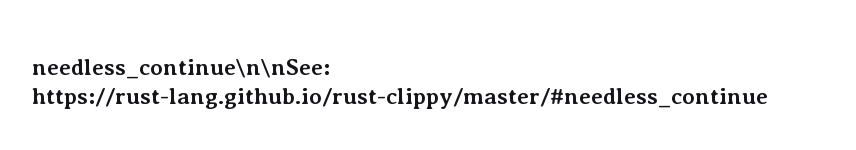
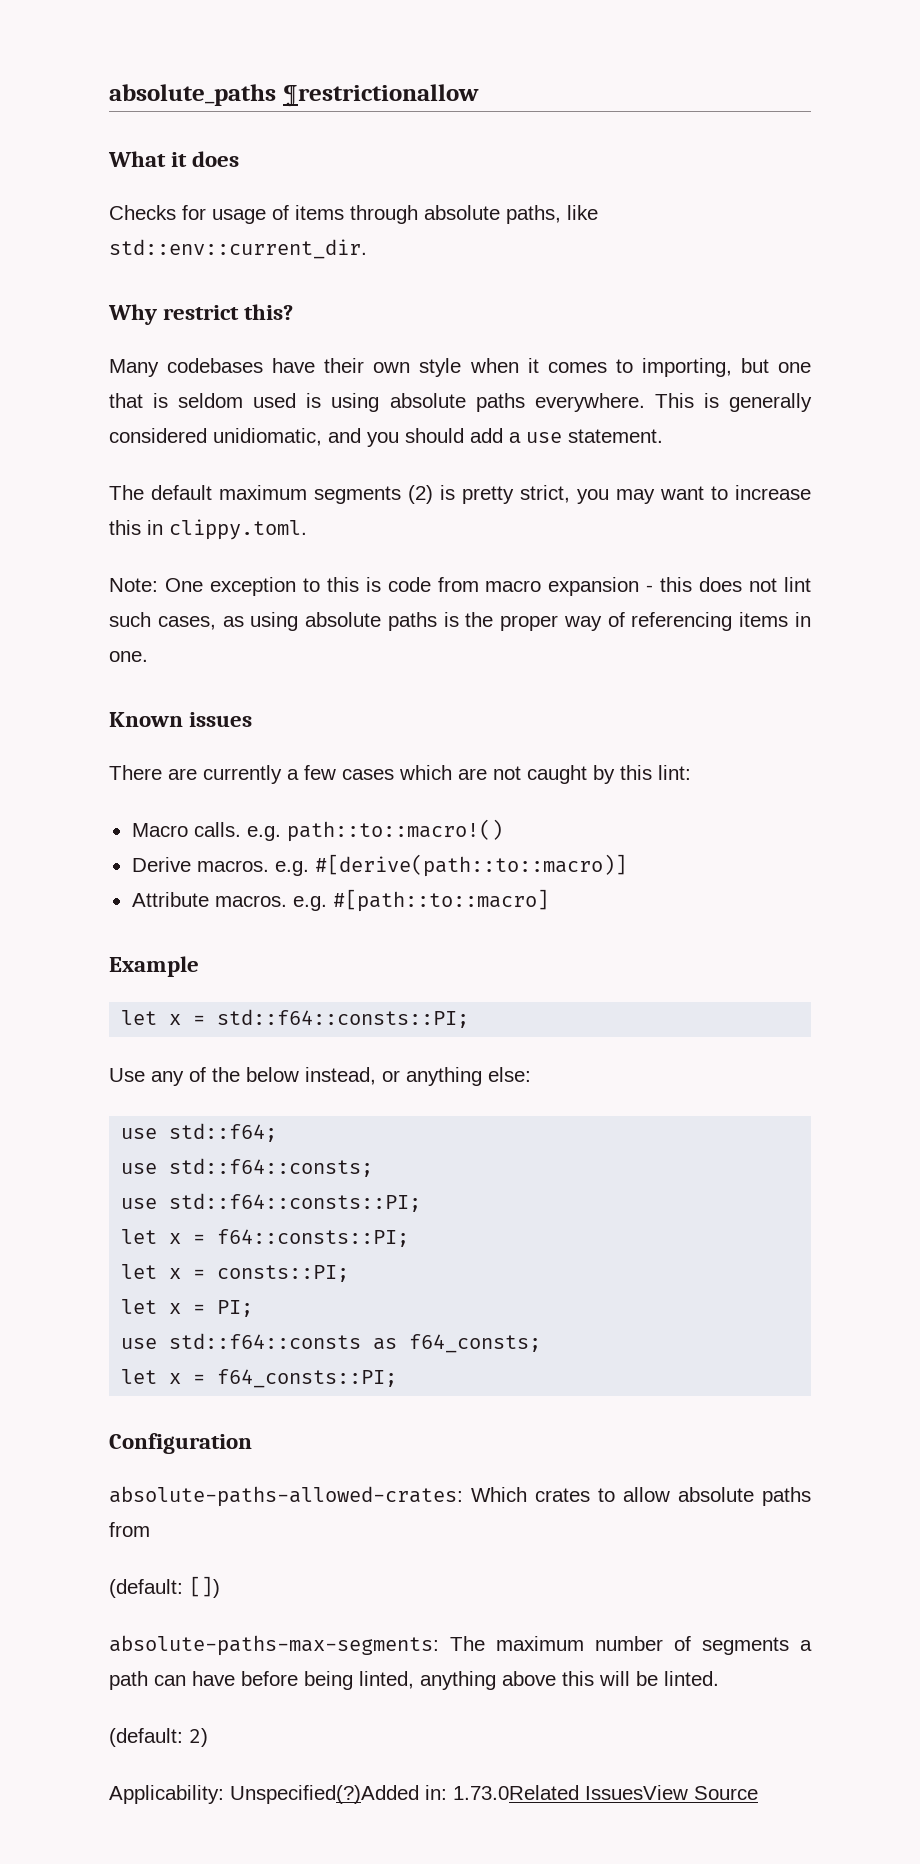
- needless_continue\n\nSee: https://rust-lang.github.io/rust-clippy/master/#needless_continue
+ absolute_paths ¶restrictionallow
+ What it does
+ Checks for usage of items through absolute paths, like std::env::current_dir.
+ Why restrict this?
+ Many codebases have their own style when it comes to importing, but one that is seldom used is using absolute paths everywhere. This is generally considered unidiomatic, and you should add a use statement.
+ The default maximum segments (2) is pretty strict, you may want to increase this in clippy.toml.
+ Note: One exception to this is code from macro expansion - this does not lint such cases, as using absolute paths is the proper way of referencing items in one.
+ Known issues
+ There are currently a few cases which are not caught by this lint:
+ Macro calls. e.g. path::to::macro!()
+ Derive macros. e.g. #[derive(path::to::macro)]
+ Attribute macros. e.g. #[path::to::macro]
+ Example
+ let x = std::f64::consts::PI;
+ Use any of the below instead, or anything else:
+ use std::f64;
+ use std::f64::consts;
+ use std::f64::consts::PI;
+ let x = f64::consts::PI;
+ let x = consts::PI;
+ let x = PI;
+ use std::f64::consts as f64_consts;
+ let x = f64_consts::PI;
+ Configuration
+ absolute-paths-allowed-crates: Which crates to allow absolute paths from
+ (default: [])
+ absolute-paths-max-segments: The maximum number of segments a path can have before being linted, anything above this will be linted.
+ (default: 2)
+ Applicability: Unspecified(?)Added in: 1.73.0Related IssuesView Source

